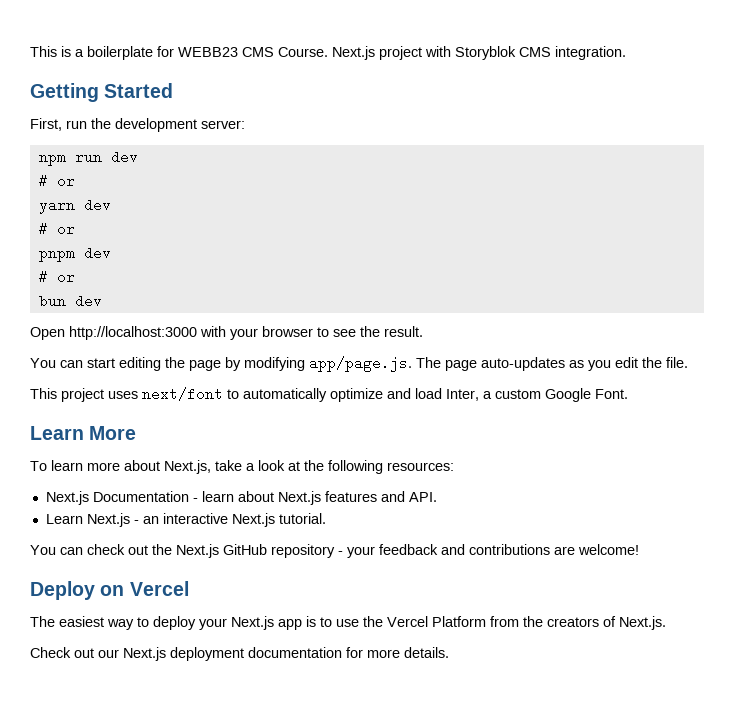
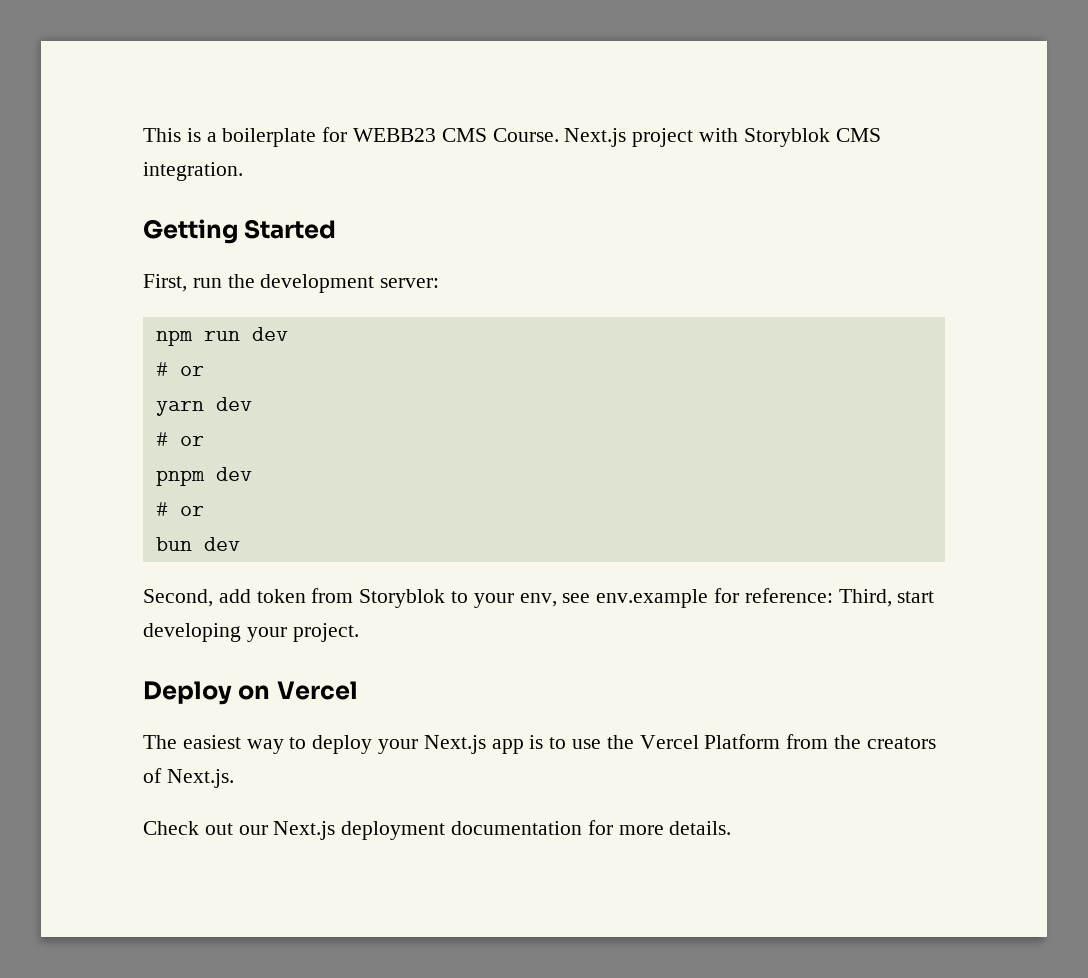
- Open http://localhost:3000 with your browser to see the result.
- You can start editing the page by modifying app/page.js. The page auto-updates as you edit the file.
- This project uses next/font to automatically optimize and load Inter, a custom Google Font.
- Learn More
- To learn more about Next.js, take a look at the following resources:
- Next.js Documentation - learn about Next.js features and API.
- Learn Next.js - an interactive Next.js tutorial.
- You can check out the Next.js GitHub repository - your feedback and contributions are welcome!
+ Second, add token from Storyblok to your env, see env.example for reference: Third, start developing your project.

